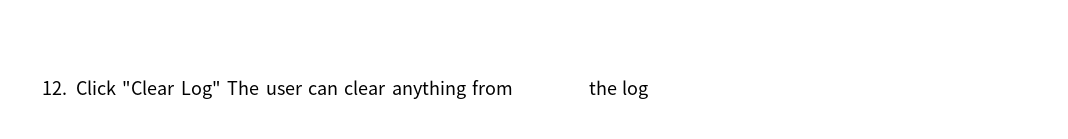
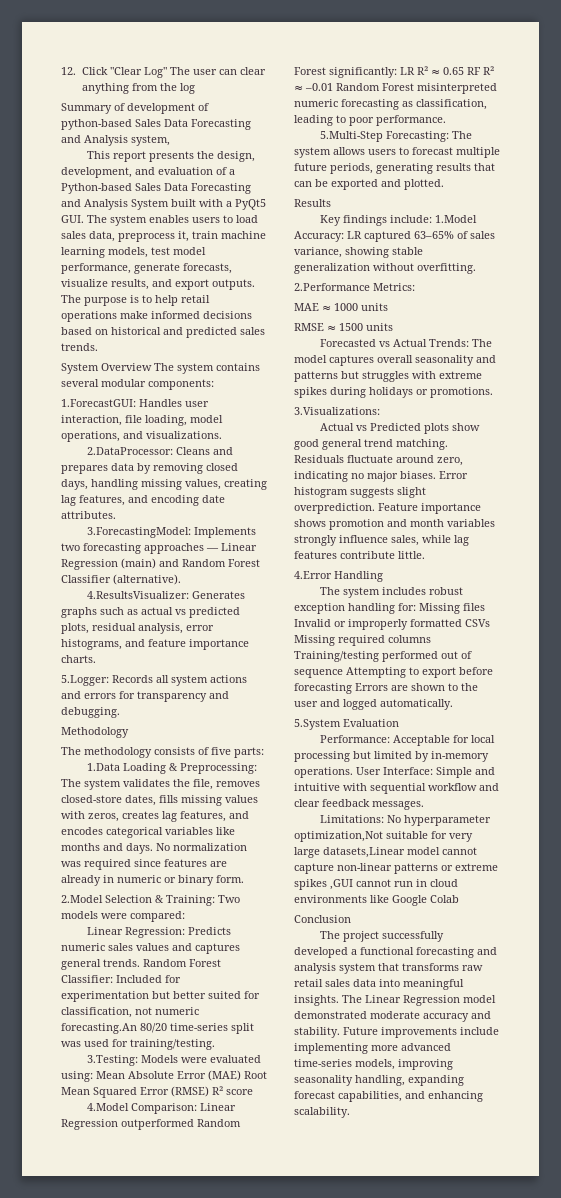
+ Summary of development of python-based Sales Data Forecasting and Analysis system,
+ This report presents the design, development, and evaluation of a Python-based Sales Data Forecasting and Analysis System built with a PyQt5 GUI. The system enables users to load sales data, preprocess it, train machine learning models, test model performance, generate forecasts, visualize results, and export outputs. The purpose is to help retail operations make informed decisions based on historical and predicted sales trends.
+ System Overview The system contains several modular components:
+ 1.ForecastGUI: Handles user interaction, file loading, model operations, and visualizations.
+ 2.DataProcessor: Cleans and prepares data by removing closed days, handling missing values, creating lag features, and encoding date attributes.
+ 3.ForecastingModel: Implements two forecasting approaches — Linear Regression (main) and Random Forest Classifier (alternative).
+ 4.ResultsVisualizer: Generates graphs such as actual vs predicted plots, residual analysis, error histograms, and feature importance charts.
+ 5.Logger: Records all system actions and errors for transparency and debugging.
+ Methodology
+ The methodology consists of five parts:
+ 1.Data Loading & Preprocessing: The system validates the file, removes closed-store dates, fills missing values with zeros, creates lag features, and encodes categorical variables like months and days. No normalization was required since features are already in numeric or binary form.
+ 2.Model Selection & Training: Two models were compared:
+ Linear Regression: Predicts numeric sales values and captures general trends. Random Forest Classifier: Included for experimentation but better suited for classification, not numeric forecasting.An 80/20 time-series split was used for training/testing.
+ 3.Testing: Models were evaluated using: Mean Absolute Error (MAE) Root Mean Squared Error (RMSE) R² score
+ 4.Model Comparison: Linear Regression outperformed Random Forest significantly: LR R² ≈ 0.65 RF R² ≈ –0.01 Random Forest misinterpreted numeric forecasting as classification, leading to poor performance.
+ 5.Multi-Step Forecasting: The system allows users to forecast multiple future periods, generating results that can be exported and plotted.
+ Results
+ Key findings include: 1.Model Accuracy: LR captured 63–65% of sales variance, showing stable generalization without overfitting.
+ 2.Performance Metrics:
+ MAE ≈ 1000 units
+ RMSE ≈ 1500 units
+ Forecasted vs Actual Trends: The model captures overall seasonality and patterns but struggles with extreme spikes during holidays or promotions.
+ 3.Visualizations:
+ Actual vs Predicted plots show good general trend matching. Residuals fluctuate around zero, indicating no major biases. Error histogram suggests slight overprediction. Feature importance shows promotion and month variables strongly influence sales, while lag features contribute little.
+ 4.Error Handling
+ The system includes robust exception handling for: Missing files Invalid or improperly formatted CSVs Missing required columns Training/testing performed out of sequence Attempting to export before forecasting Errors are shown to the user and logged automatically.
+ 5.System Evaluation
+ Performance: Acceptable for local processing but limited by in-memory operations. User Interface: Simple and intuitive with sequential workflow and clear feedback messages.
+ Limitations: No hyperparameter optimization,Not suitable for very large datasets,Linear model cannot capture non-linear patterns or extreme spikes ,GUI cannot run in cloud environments like Google Colab
+ Conclusion
+ The project successfully developed a functional forecasting and analysis system that transforms raw retail sales data into meaningful insights. The Linear Regression model demonstrated moderate accuracy and stability. Future improvements include implementing more advanced time-series models, improving seasonality handling, expanding forecast capabilities, and enhancing scalability.

